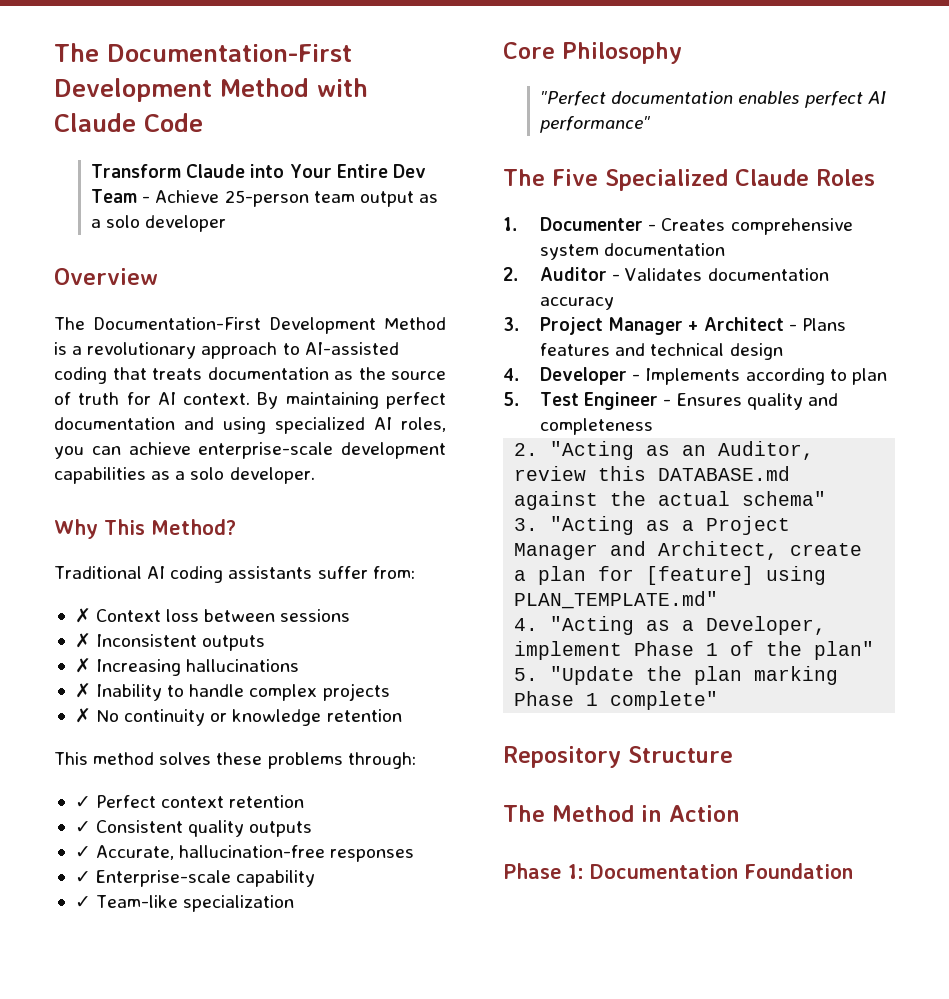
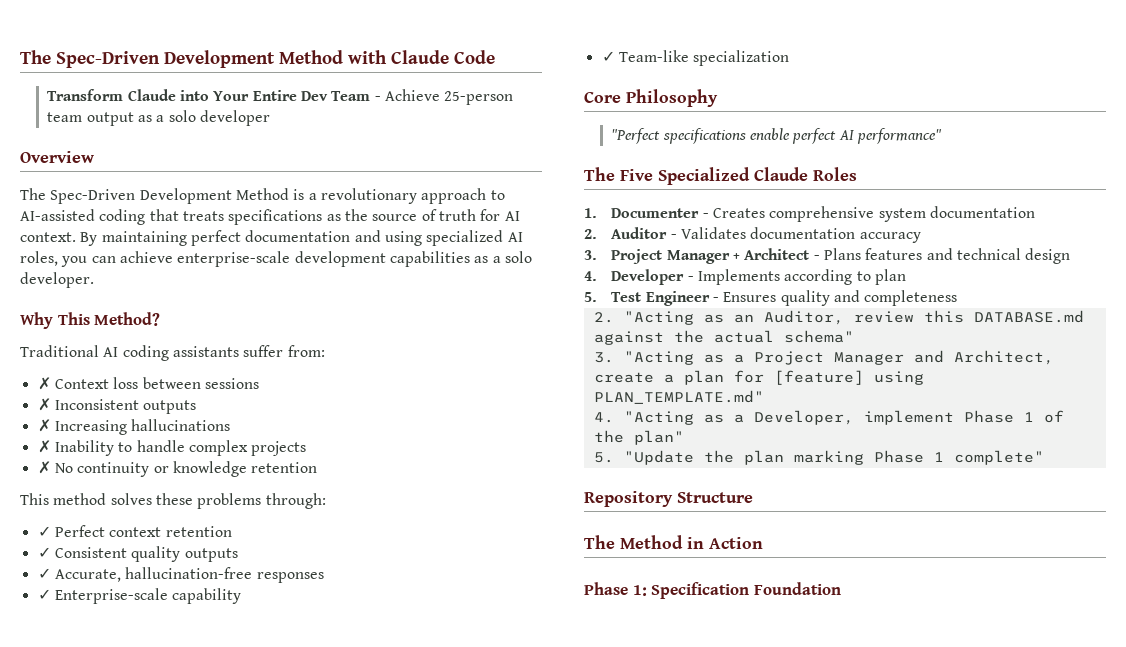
- The Documentation-First Development Method with Claude Code
+ The Spec-Driven Development Method with Claude Code
- The Documentation-First Development Method is a revolutionary approach to AI-assisted coding that treats documentation as the source of truth for AI context.
+ The Spec-Driven Development Method is a revolutionary approach to AI-assisted coding that treats specifications as the source of truth for AI context.
- "Perfect documentation enables perfect AI performance"
+ "Perfect specifications enable perfect AI performance"
- Phase 1: Documentation Foundation
+ Phase 1: Specification Foundation

